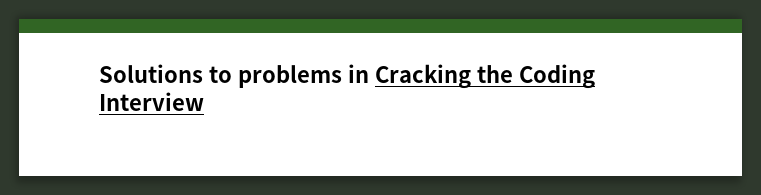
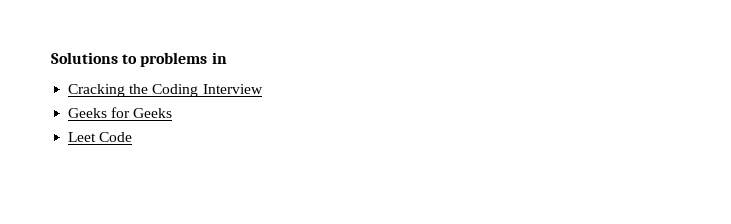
- Solutions to problems in Cracking the Coding Interview
+ Solutions to problems in
+ Cracking the Coding Interview
+ Geeks for Geeks
+ Leet Code

